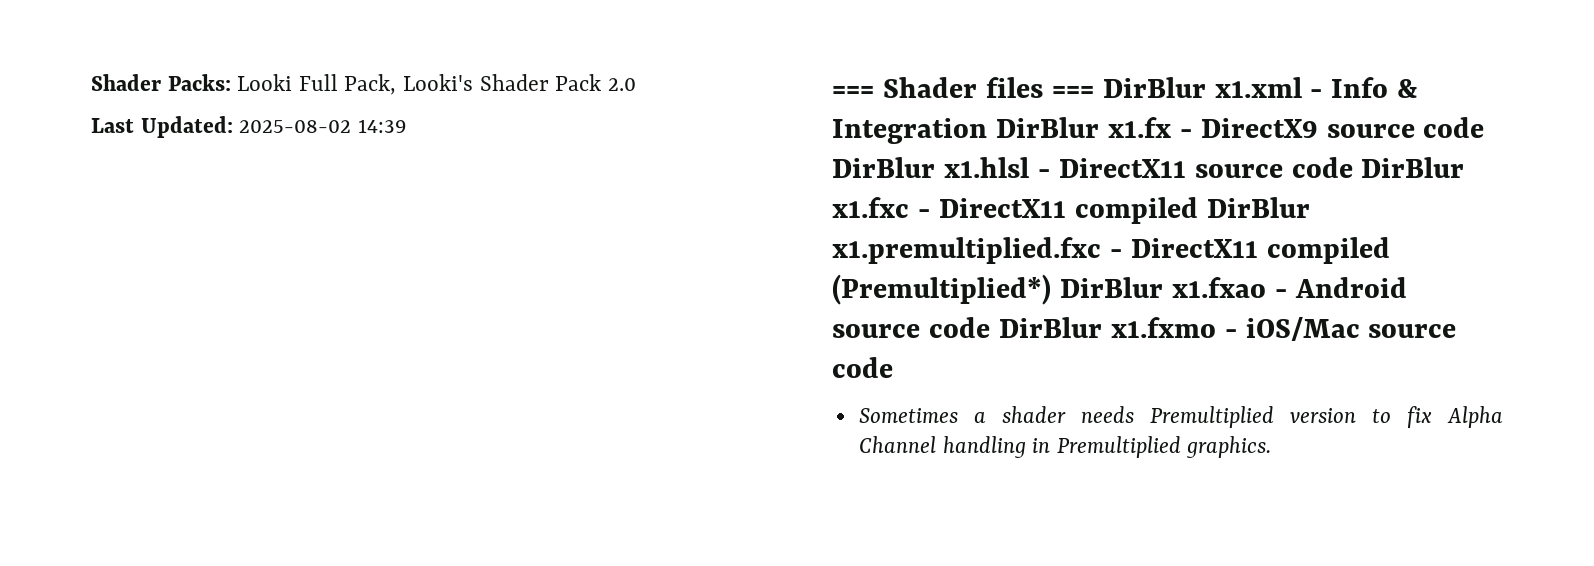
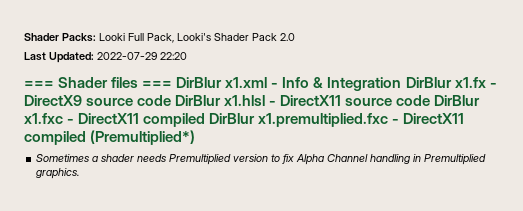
- Last Updated: 2025-08-02 14:39
+ Last Updated: 2022-07-29 22:20
- === Shader files === DirBlur x1.xml - Info & Integration DirBlur x1.fx - DirectX9 source code DirBlur x1.hlsl - DirectX11 source code DirBlur x1.fxc - DirectX11 compiled DirBlur x1.premultiplied.fxc - DirectX11 compiled (Premultiplied*) DirBlur x1.fxao - Android source code DirBlur x1.fxmo - iOS/Mac source code
+ === Shader files === DirBlur x1.xml - Info & Integration DirBlur x1.fx - DirectX9 source code DirBlur x1.hlsl - DirectX11 source code DirBlur x1.fxc - DirectX11 compiled DirBlur x1.premultiplied.fxc - DirectX11 compiled (Premultiplied*)

